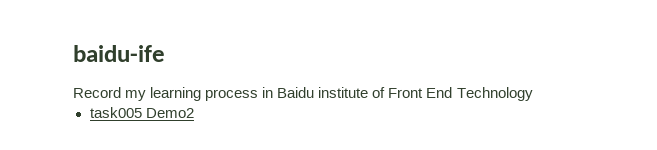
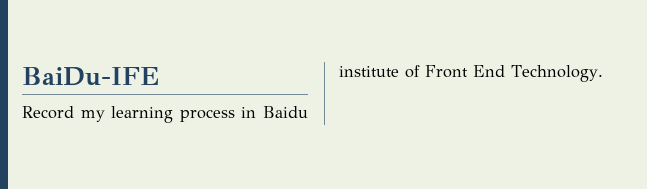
- baidu-ife
+ BaiDu-IFE
- Record my learning process in Baidu institute of Front End Technology
- task005 Demo2
+ Record my learning process in Baidu institute of Front End Technology.

